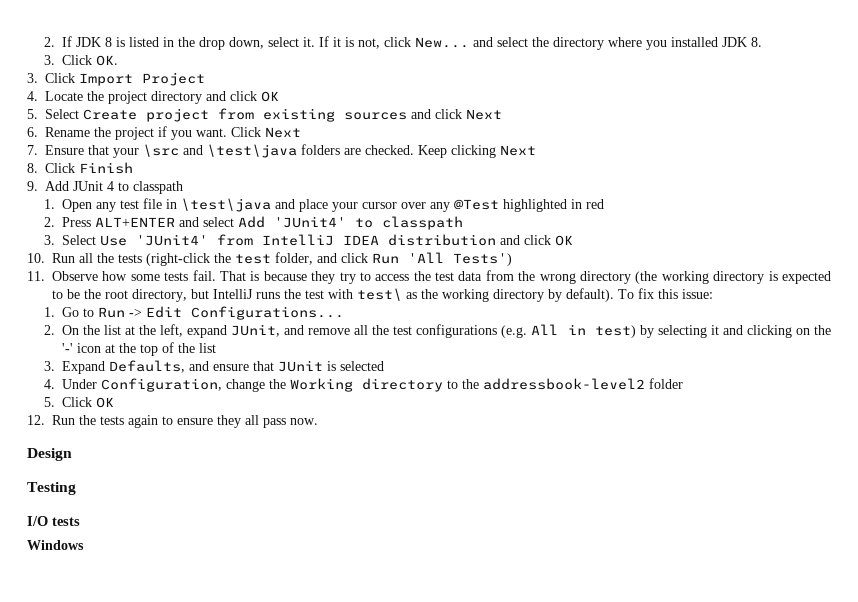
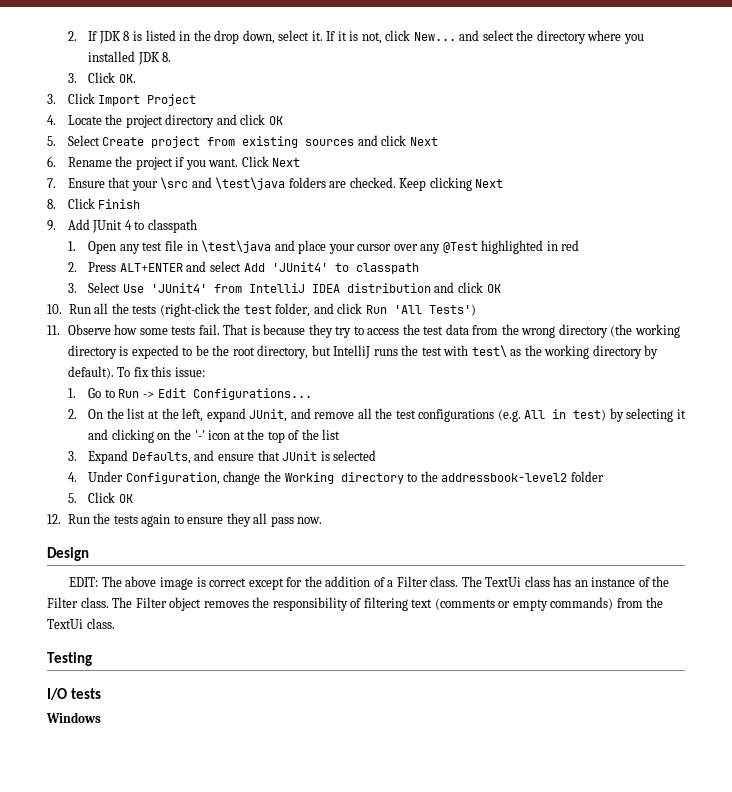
+ EDIT: The above image is correct except for the addition of a Filter class. The TextUi class has an instance of the Filter class. The Filter object removes the responsibility of filtering text (comments or empty commands) from the TextUi class.

